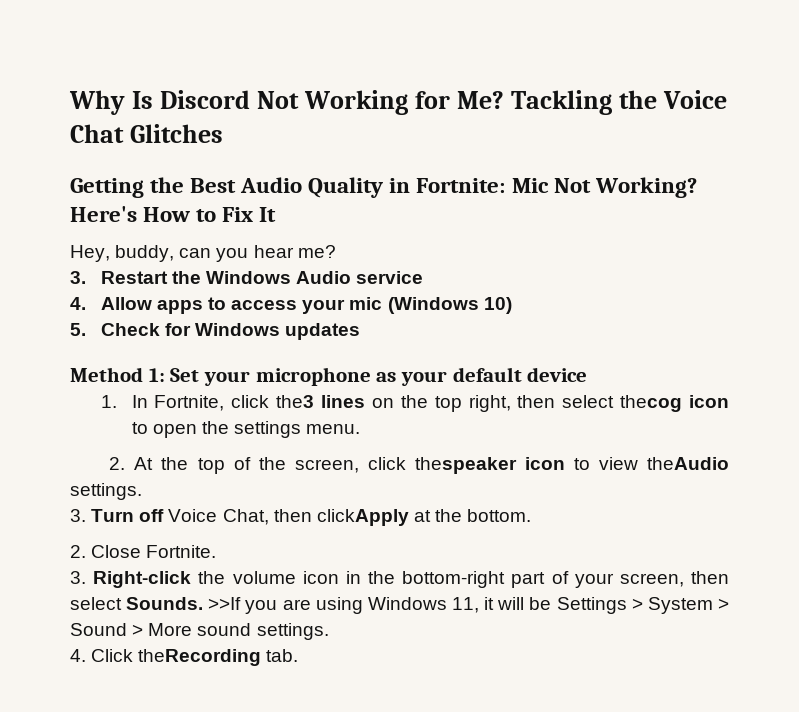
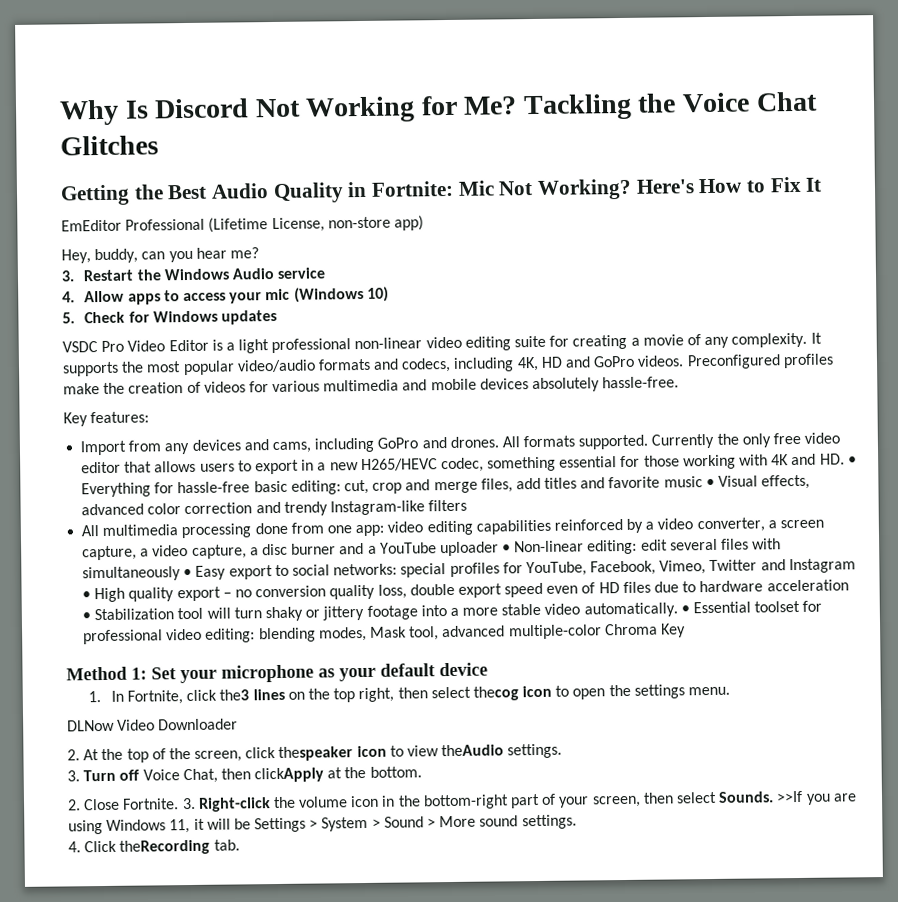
+ EmEditor Professional (Lifetime License, non-store app)
+ VSDC Pro Video Editor is a light professional non-linear video editing suite for creating a movie of any complexity. It supports the most popular video/audio formats and codecs, including 4K, HD and GoPro videos. Preconfigured profiles make the creation of videos for various multimedia and mobile devices absolutely hassle-free.
+ Key features:
+ Import from any devices and cams, including GoPro and drones. All formats supported. Сurrently the only free video editor that allows users to export in a new H265/HEVC codec, something essential for those working with 4K and HD. • Everything for hassle-free basic editing: cut, crop and merge files, add titles and favorite music • Visual effects, advanced color correction and trendy Instagram-like filters
+ All multimedia processing done from one app: video editing capabilities reinforced by a video converter, a screen capture, a video capture, a disc burner and a YouTube uploader • Non-linear editing: edit several files with simultaneously • Easy export to social networks: special profiles for YouTube, Facebook, Vimeo, Twitter and Instagram • High quality export – no conversion quality loss, double export speed even of HD files due to hardware acceleration • Stabilization tool will turn shaky or jittery footage into a more stable video automatically. • Essential toolset for professional video editing: blending modes, Mask tool, advanced multiple-color Chroma Key
+ DLNow Video Downloader
- 2. Close Fortnite.
- 3. Right-click the volume icon in the bottom-right part of your screen, then select Sounds.
+ 2. Close Fortnite. 3. Right-click the volume icon in the bottom-right part of your screen, then select Sounds.

